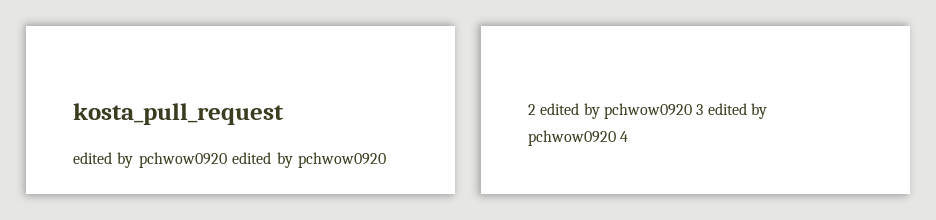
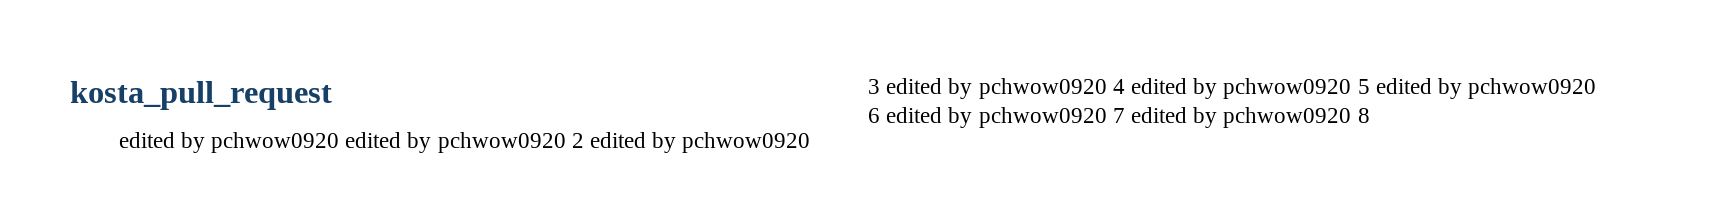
- edited by pchwow0920 edited by pchwow0920 2 edited by pchwow0920 3 edited by pchwow0920 4
+ edited by pchwow0920 edited by pchwow0920 2 edited by pchwow0920 3 edited by pchwow0920 4 edited by pchwow0920 5 edited by pchwow0920 6 edited by pchwow0920 7 edited by pchwow0920 8

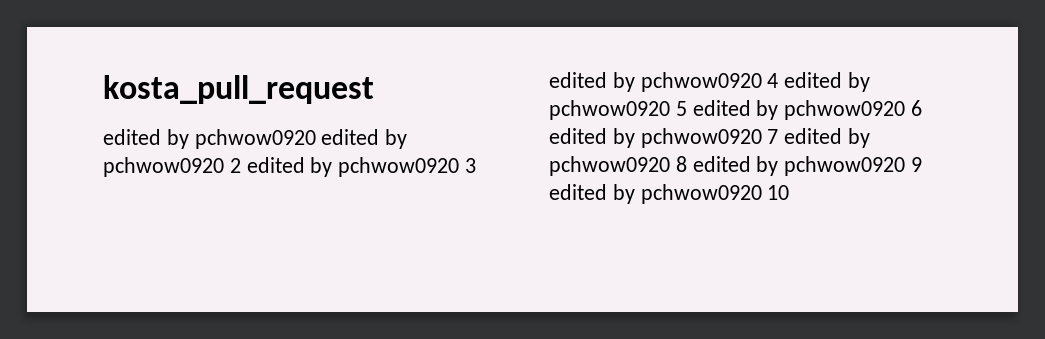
- edited by pchwow0920 edited by pchwow0920 2 edited by pchwow0920 3 edited by pchwow0920 4 edited by pchwow0920 5 edited by pchwow0920 6 edited by pchwow0920 7 edited by pchwow0920 8
+ edited by pchwow0920 edited by pchwow0920 2 edited by pchwow0920 3 edited by pchwow0920 4 edited by pchwow0920 5 edited by pchwow0920 6 edited by pchwow0920 7 edited by pchwow0920 8 edited by pchwow0920 9 edited by pchwow0920 10

